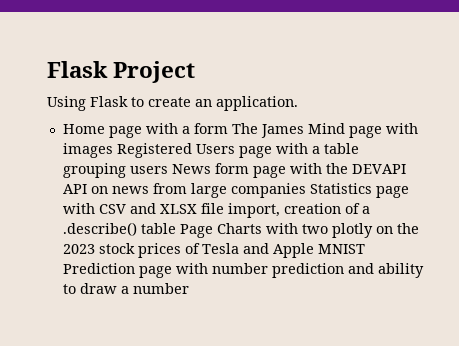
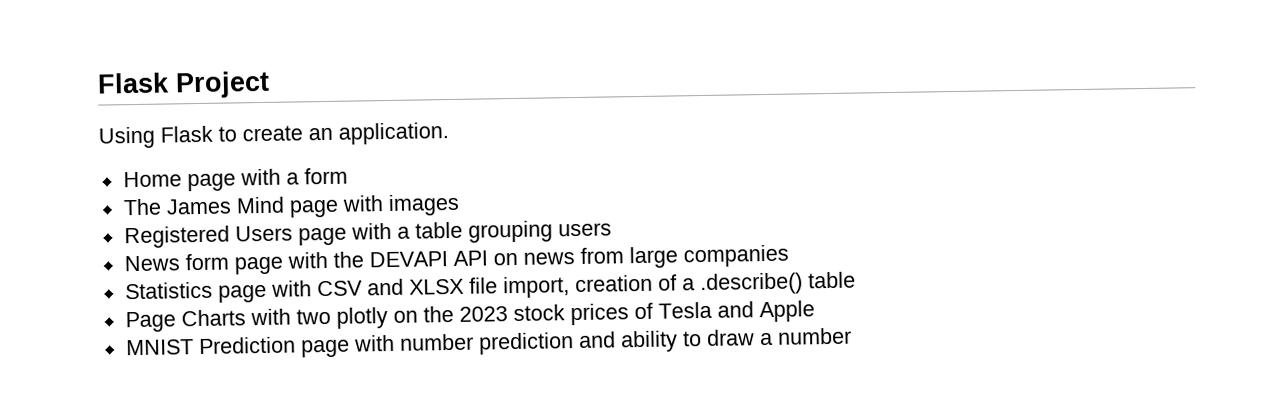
- Home page with a form The James Mind page with images Registered Users page with a table grouping users News form page with the DEVAPI API on news from large companies Statistics page with CSV and XLSX file import, creation of a .describe() table Page Charts with two plotly on the 2023 stock prices of Tesla and Apple MNIST Prediction page with number prediction and ability to draw a number
+ Home page with a form
+ The James Mind page with images
+ Registered Users page with a table grouping users
+ News form page with the DEVAPI API on news from large companies
+ Statistics page with CSV and XLSX file import, creation of a .describe() table
+ Page Charts with two plotly on the 2023 stock prices of Tesla and Apple
+ MNIST Prediction page with number prediction and ability to draw a number

